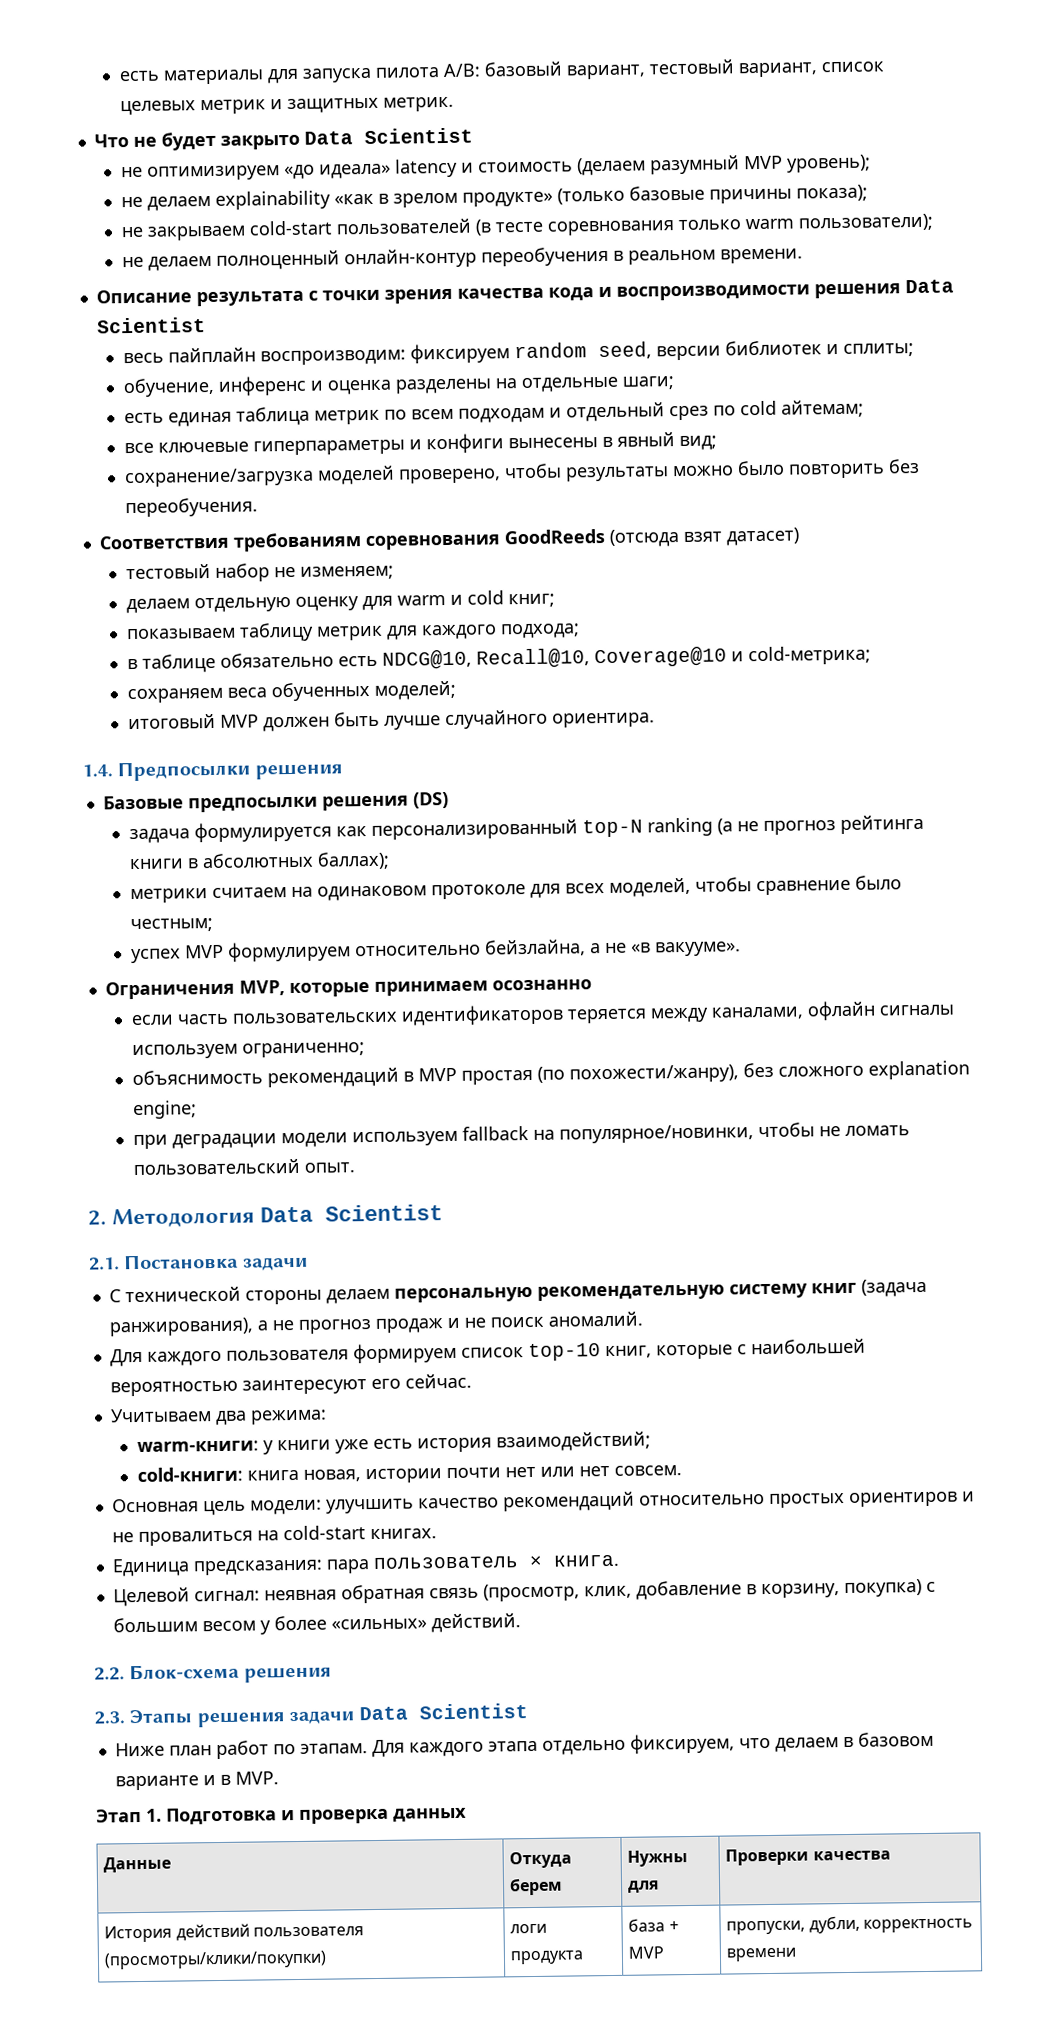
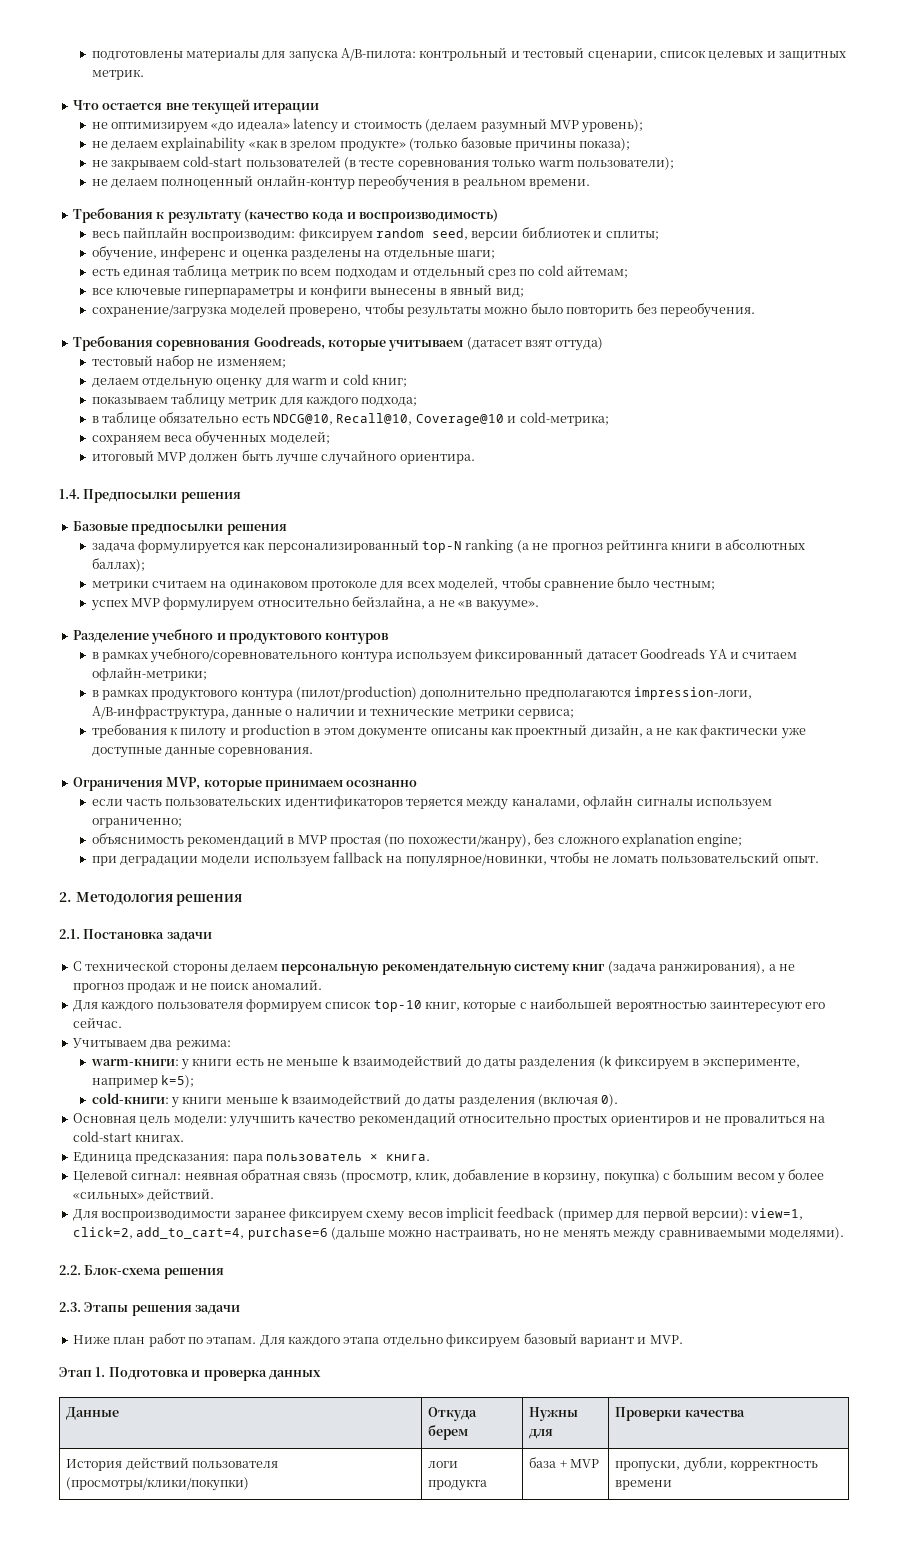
- есть материалы для запуска пилота A/B: базовый вариант, тестовый вариант, список целевых метрик и защитных метрик.
+ подготовлены материалы для запуска A/B-пилота: контрольный и тестовый сценарии, список целевых и защитных метрик.
- Что не будет закрыто Data Scientist
+ Что остается вне текущей итерации
- Описание результата с точки зрения качества кода и воспроизводимости решения Data Scientist
+ Требования к результату (качество кода и воспроизводимость)
- Соответствия требованиям соревнования GoodReeds (отсюда взят датасет)
+ Требования соревнования Goodreads, которые учитываем (датасет взят оттуда)
- Базовые предпосылки решения (DS)
+ Базовые предпосылки решения
+ Разделение учебного и продуктового контуров
+ в рамках учебного/соревновательного контура используем фиксированный датасет Goodreads YA и считаем офлайн-метрики;
+ в рамках продуктового контура (пилот/production) дополнительно предполагаются impression-логи, A/B-инфраструктура, данные о наличии и технические метрики сервиса;
+ требования к пилоту и production в этом документе описаны как проектный дизайн, а не как фактически уже доступные данные соревнования.
- 2. Методология Data Scientist
+ 2. Методология решения
- warm-книги: у книги уже есть история взаимодействий;
- cold-книги: книга новая, истории почти нет или нет совсем.
+ warm-книги: у книги есть не меньше k взаимодействий до даты разделения (k фиксируем в эксперименте, например k=5);
+ cold-книги: у книги меньше k взаимодействий до даты разделения (включая 0).
+ Для воспроизводимости заранее фиксируем схему весов implicit feedback (пример для первой версии): view=1, click=2, add_to_cart=4, purchase=6 (дальше можно настраивать, но не менять между сравниваемыми моделями).
- 2.3. Этапы решения задачи Data Scientist
+ 2.3. Этапы решения задачи
- Для каждого этапа отдельно фиксируем, что делаем в базовом варианте и в MVP.
+ Для каждого этапа отдельно фиксируем базовый вариант и MVP.

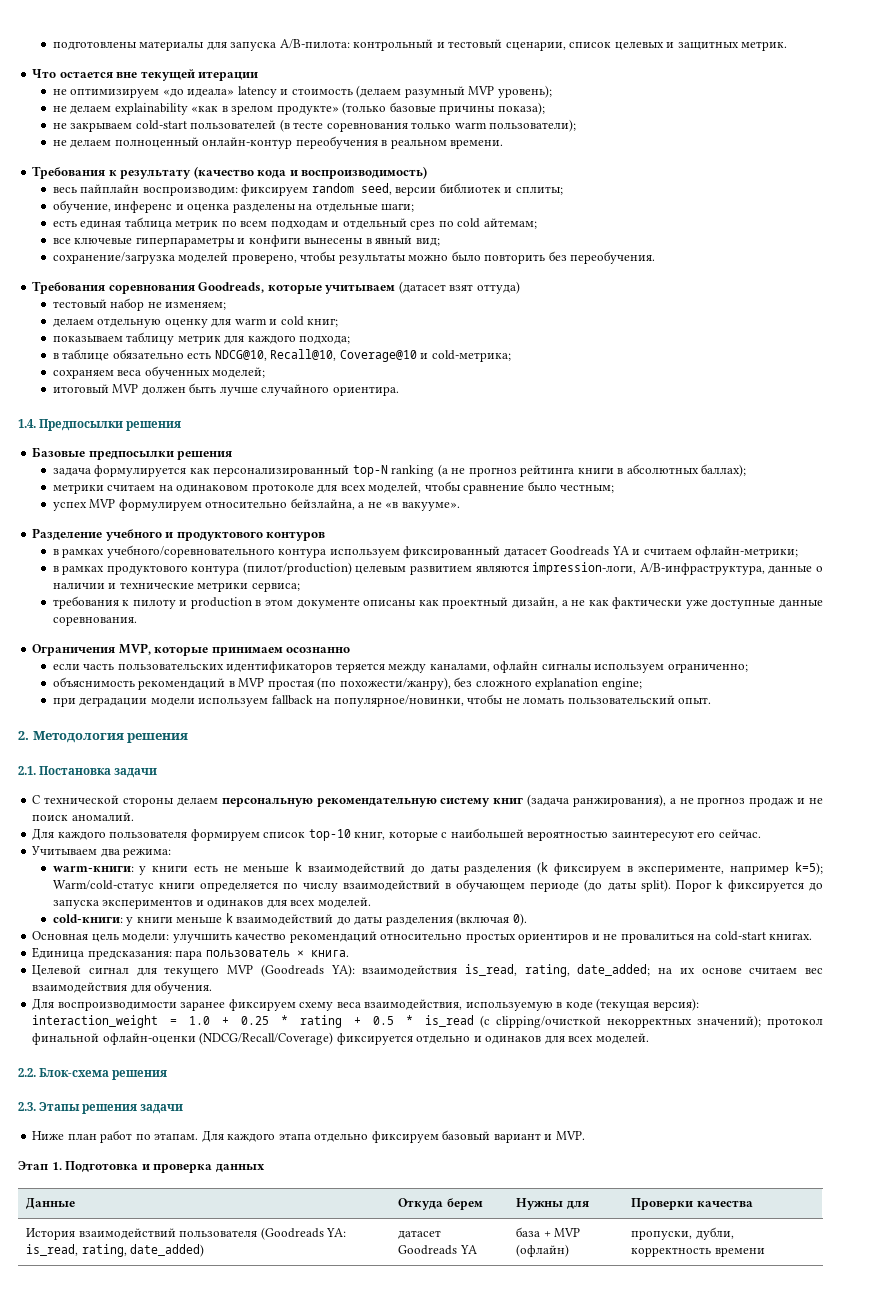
- в рамках продуктового контура (пилот/production) дополнительно предполагаются impression-логи, A/B-инфраструктура, данные о наличии и технические метрики сервиса;
+ в рамках продуктового контура (пилот/production) целевым развитием являются impression-логи, A/B-инфраструктура, данные о наличии и технические метрики сервиса;
- warm-книги: у книги есть не меньше k взаимодействий до даты разделения (k фиксируем в эксперименте, например k=5);
+ warm-книги: у книги есть не меньше k взаимодействий до даты разделения (k фиксируем в эксперименте, например k=5); Warm/cold-статус книги определяется по числу взаимодействий в обучающем периоде (до даты split). Порог k фиксируется до запуска экспериментов и одинаков для всех моделей.
- Целевой сигнал: неявная обратная связь (просмотр, клик, добавление в корзину, покупка) с большим весом у более «сильных» действий.
+ Целевой сигнал для текущего MVP (Goodreads YA): взаимодействия is_read, rating, date_added; на их основе считаем вес взаимодействия для обучения.
- Для воспроизводимости заранее фиксируем схему весов implicit feedback (пример для первой версии): view=1, click=2, add_to_cart=4, purchase=6 (дальше можно настраивать, но не менять между сравниваемыми моделями).
+ Для воспроизводимости заранее фиксируем схему веса взаимодействия, используемую в коде (текущая версия): interaction_weight = 1.0 + 0.25 * rating + 0.5 * is_read (с clipping/очисткой некорректных значений); протокол финальной офлайн-оценки (NDCG/Recall/Coverage) фиксируется отдельно и одинаков для всех моделей.
- История действий пользователя (просмотры/клики/покупки) | логи продукта | база + MVP | пропуски, дубли, корректность времени
+ История взаимодействий пользователя (Goodreads YA: is_read, rating, date_added) | датасет Goodreads YA | база + MVP (офлайн) | пропуски, дубли, корректность времени

